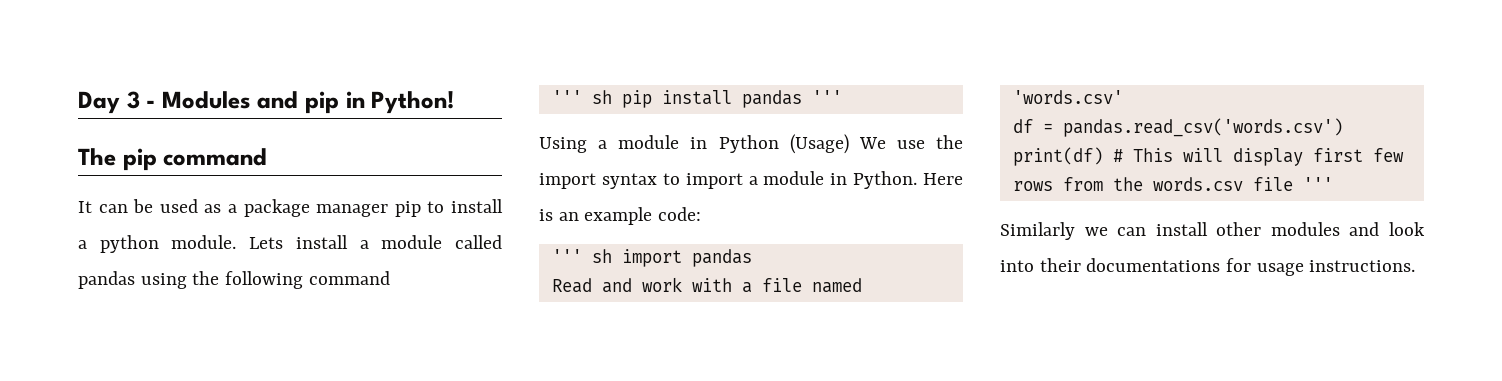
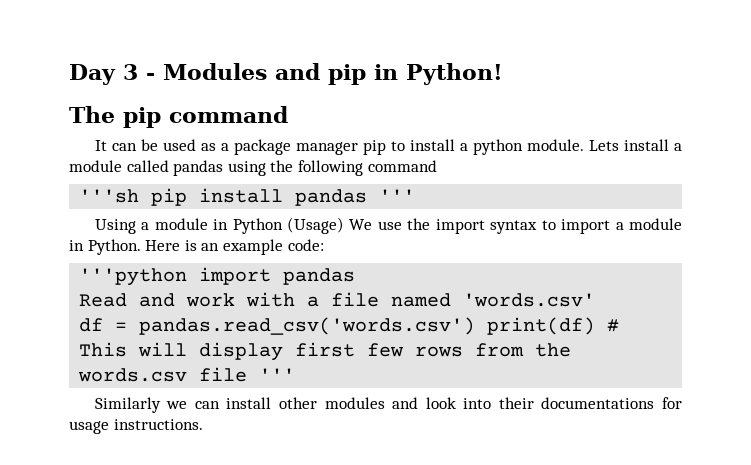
- ''' sh pip install pandas '''
+ '''sh pip install pandas '''
- ''' sh import pandas
+ '''python import pandas

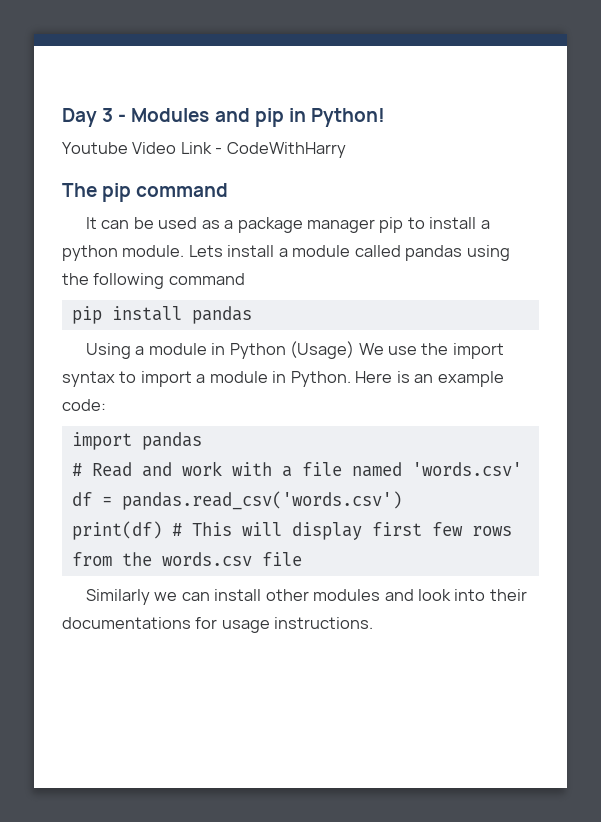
+ Youtube Video Link - CodeWithHarry
- '''sh pip install pandas '''
+ pip install pandas
- '''python import pandas
+ import pandas
- Read and work with a file named 'words.csv'
+ # Read and work with a file named 'words.csv'
- df = pandas.read_csv('words.csv') print(df) # This will display first few rows from the words.csv file '''
+ df = pandas.read_csv('words.csv')
+ print(df) # This will display first few rows from the words.csv file

